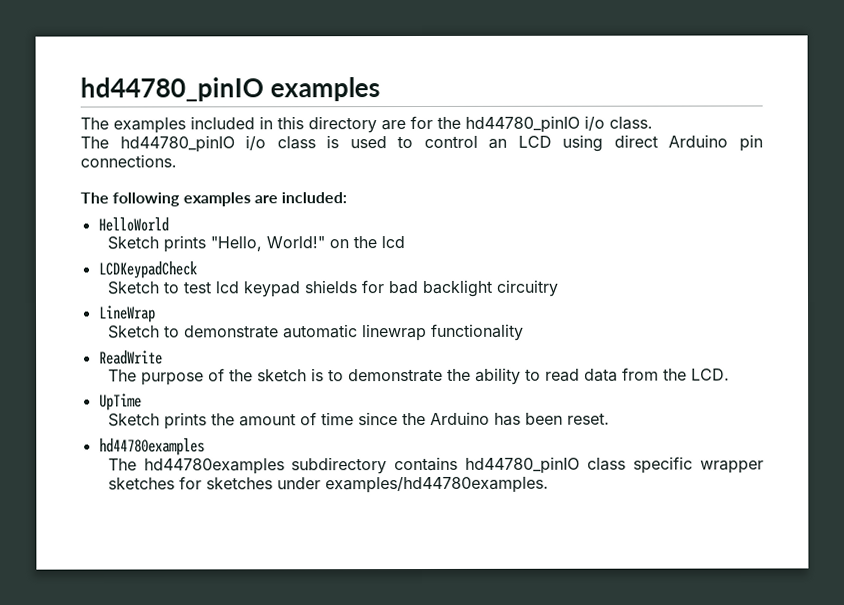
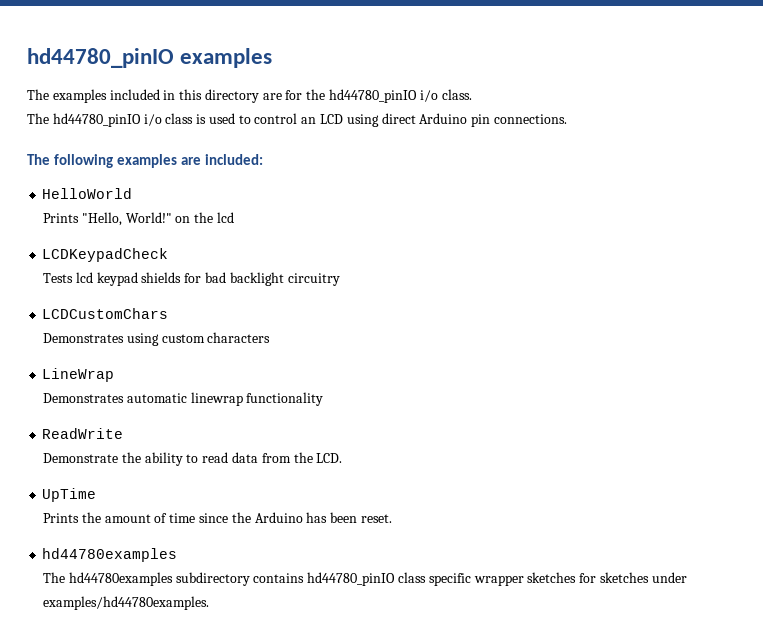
- Sketch prints "Hello, World!" on the lcd
+ Prints "Hello, World!" on the lcd
- Sketch to test lcd keypad shields for bad backlight circuitry
+ Tests lcd keypad shields for bad backlight circuitry
+ LCDCustomChars
+ Demonstrates using custom characters
  LineWrap
- Sketch to demonstrate automatic linewrap functionality
+ Demonstrates automatic linewrap functionality
  ReadWrite
- The purpose of the sketch is to demonstrate the ability to read data from the LCD.
+ Demonstrate the ability to read data from the LCD.
- Sketch prints the amount of time since the Arduino has been reset.
+ Prints the amount of time since the Arduino has been reset.

